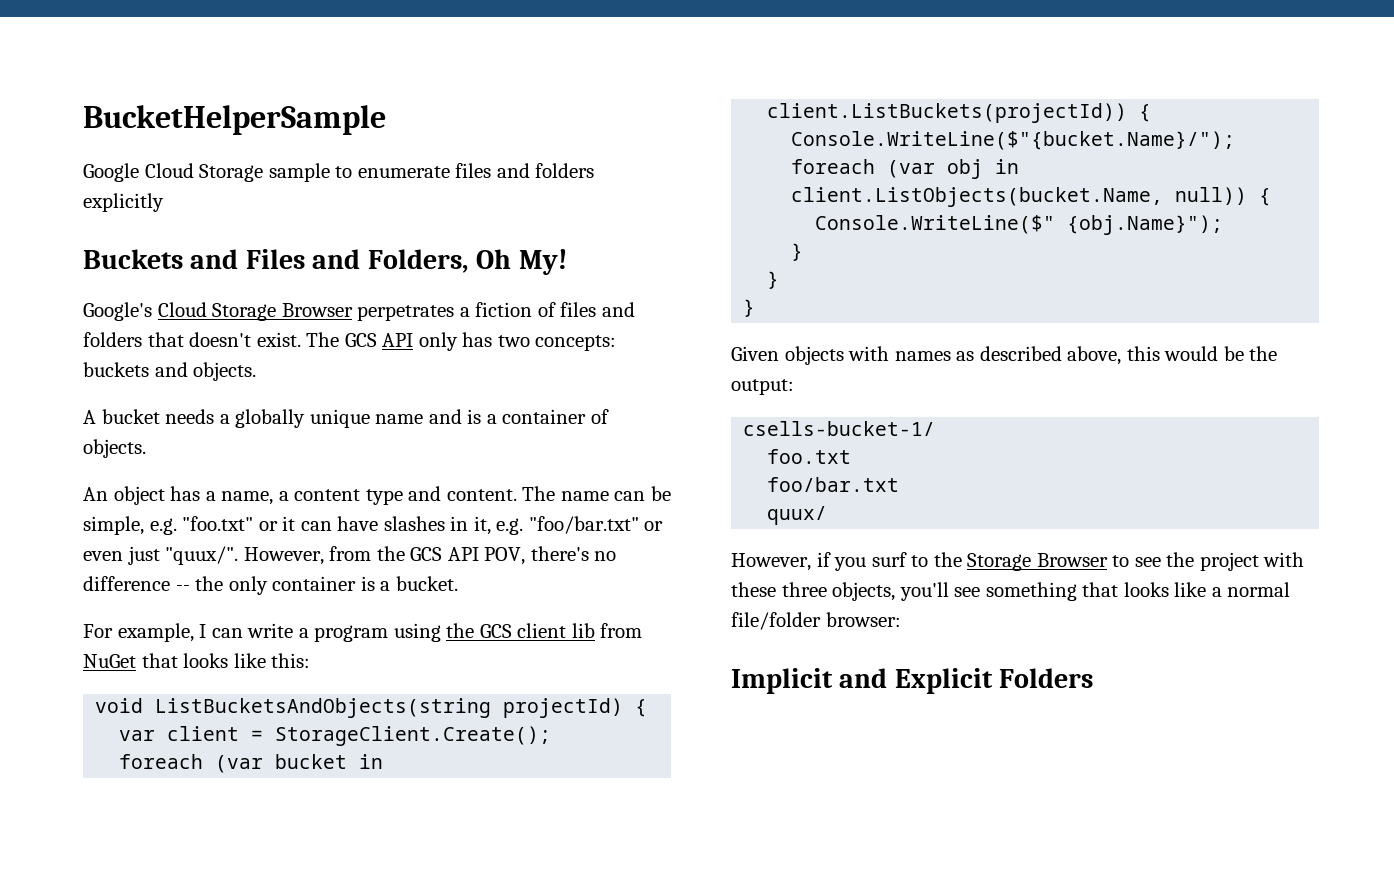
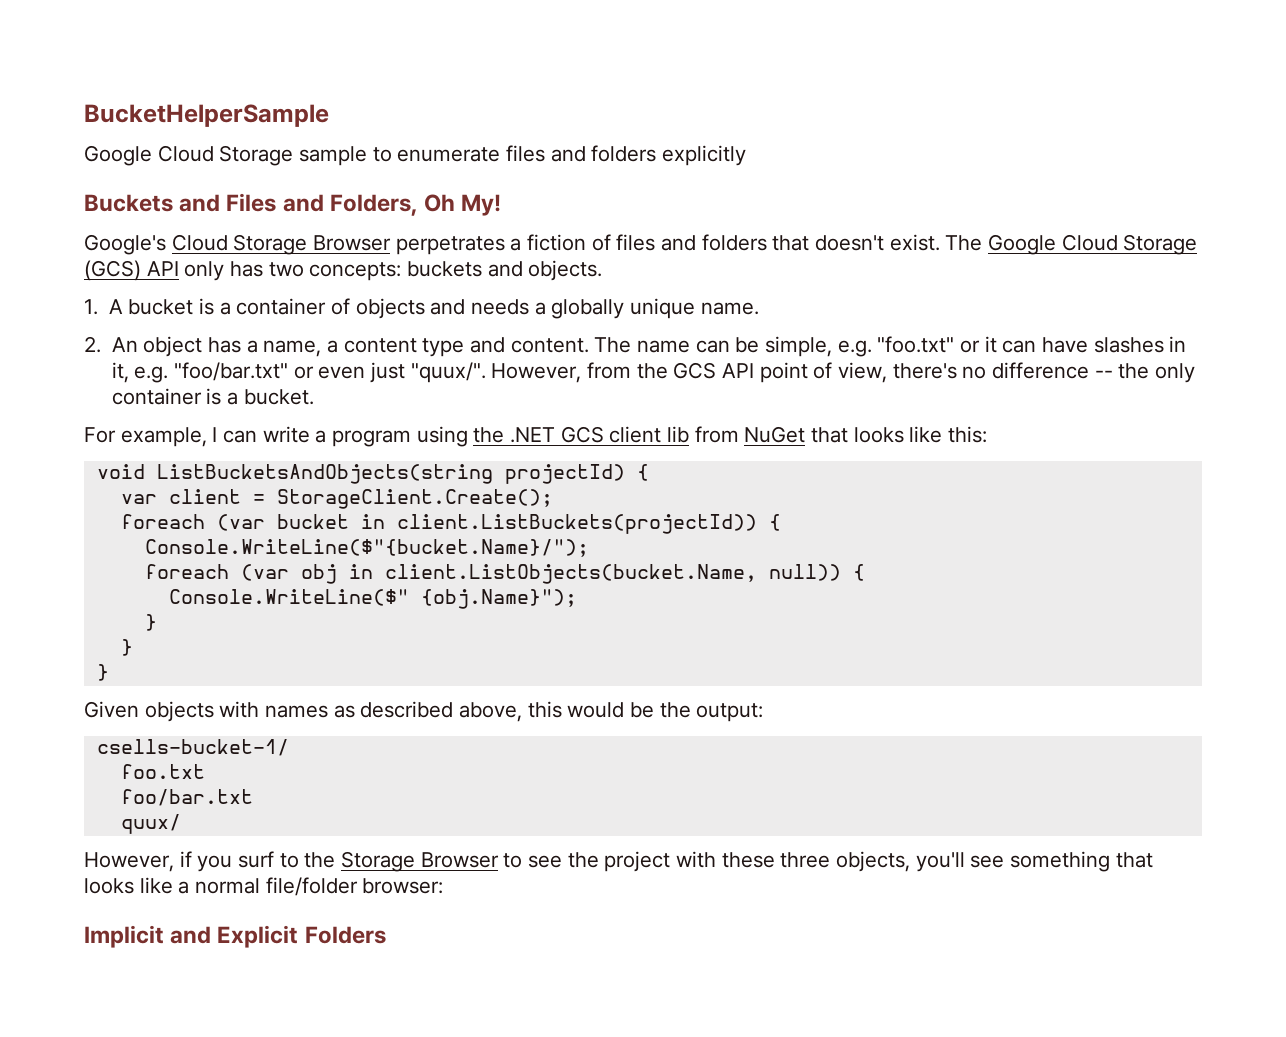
- The GCS API only has two concepts: buckets and objects.
+ The Google Cloud Storage (GCS) API only has two concepts: buckets and objects.
- A bucket needs a globally unique name and is a container of objects.
- An object has a name, a content type and content.
+ 1. A bucket is a container of objects and needs a globally unique name.
+ 2. An object has a name, a content type and content.
- However, from the GCS API POV, there's no difference -- the only container is a bucket.
+ However, from the GCS API point of view, there's no difference -- the only container is a bucket.
- For example, I can write a program using the GCS client lib from NuGet that looks like this:
+ For example, I can write a program using the .NET GCS client lib from NuGet that looks like this:

